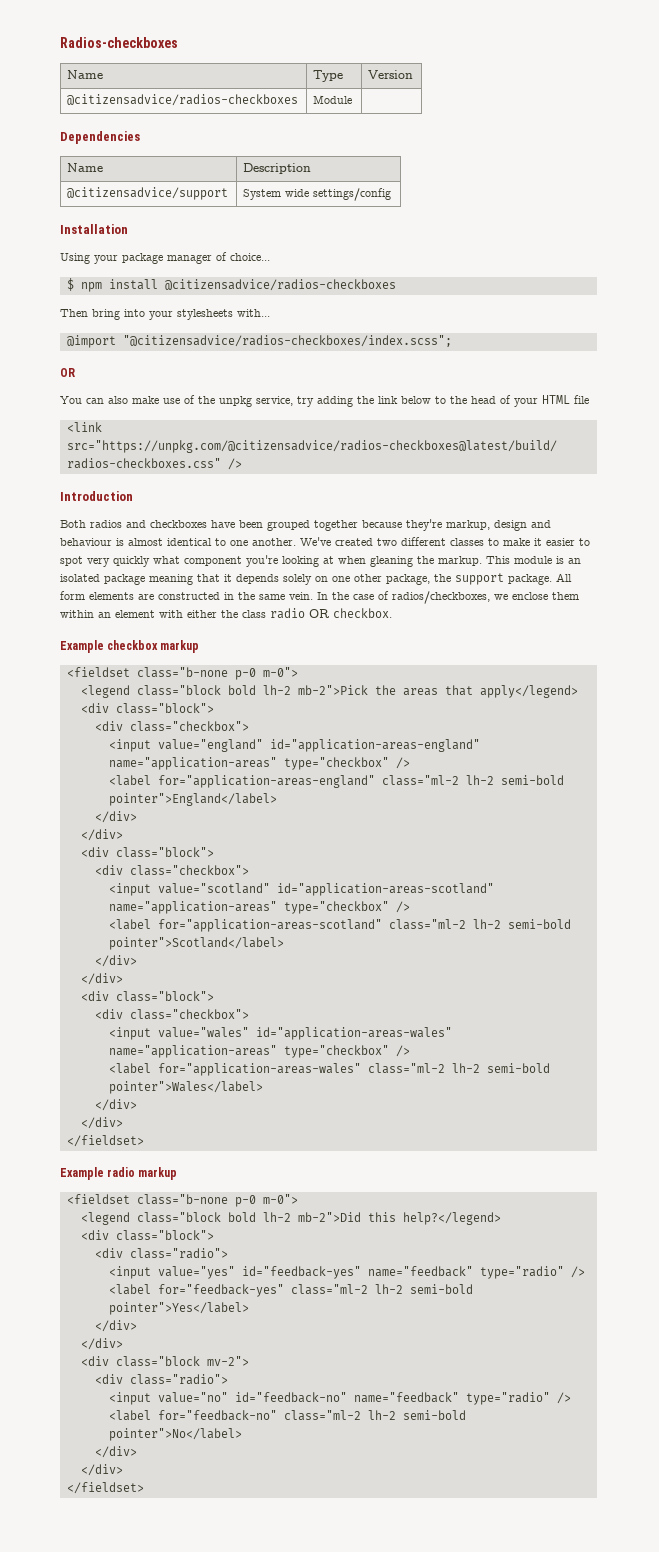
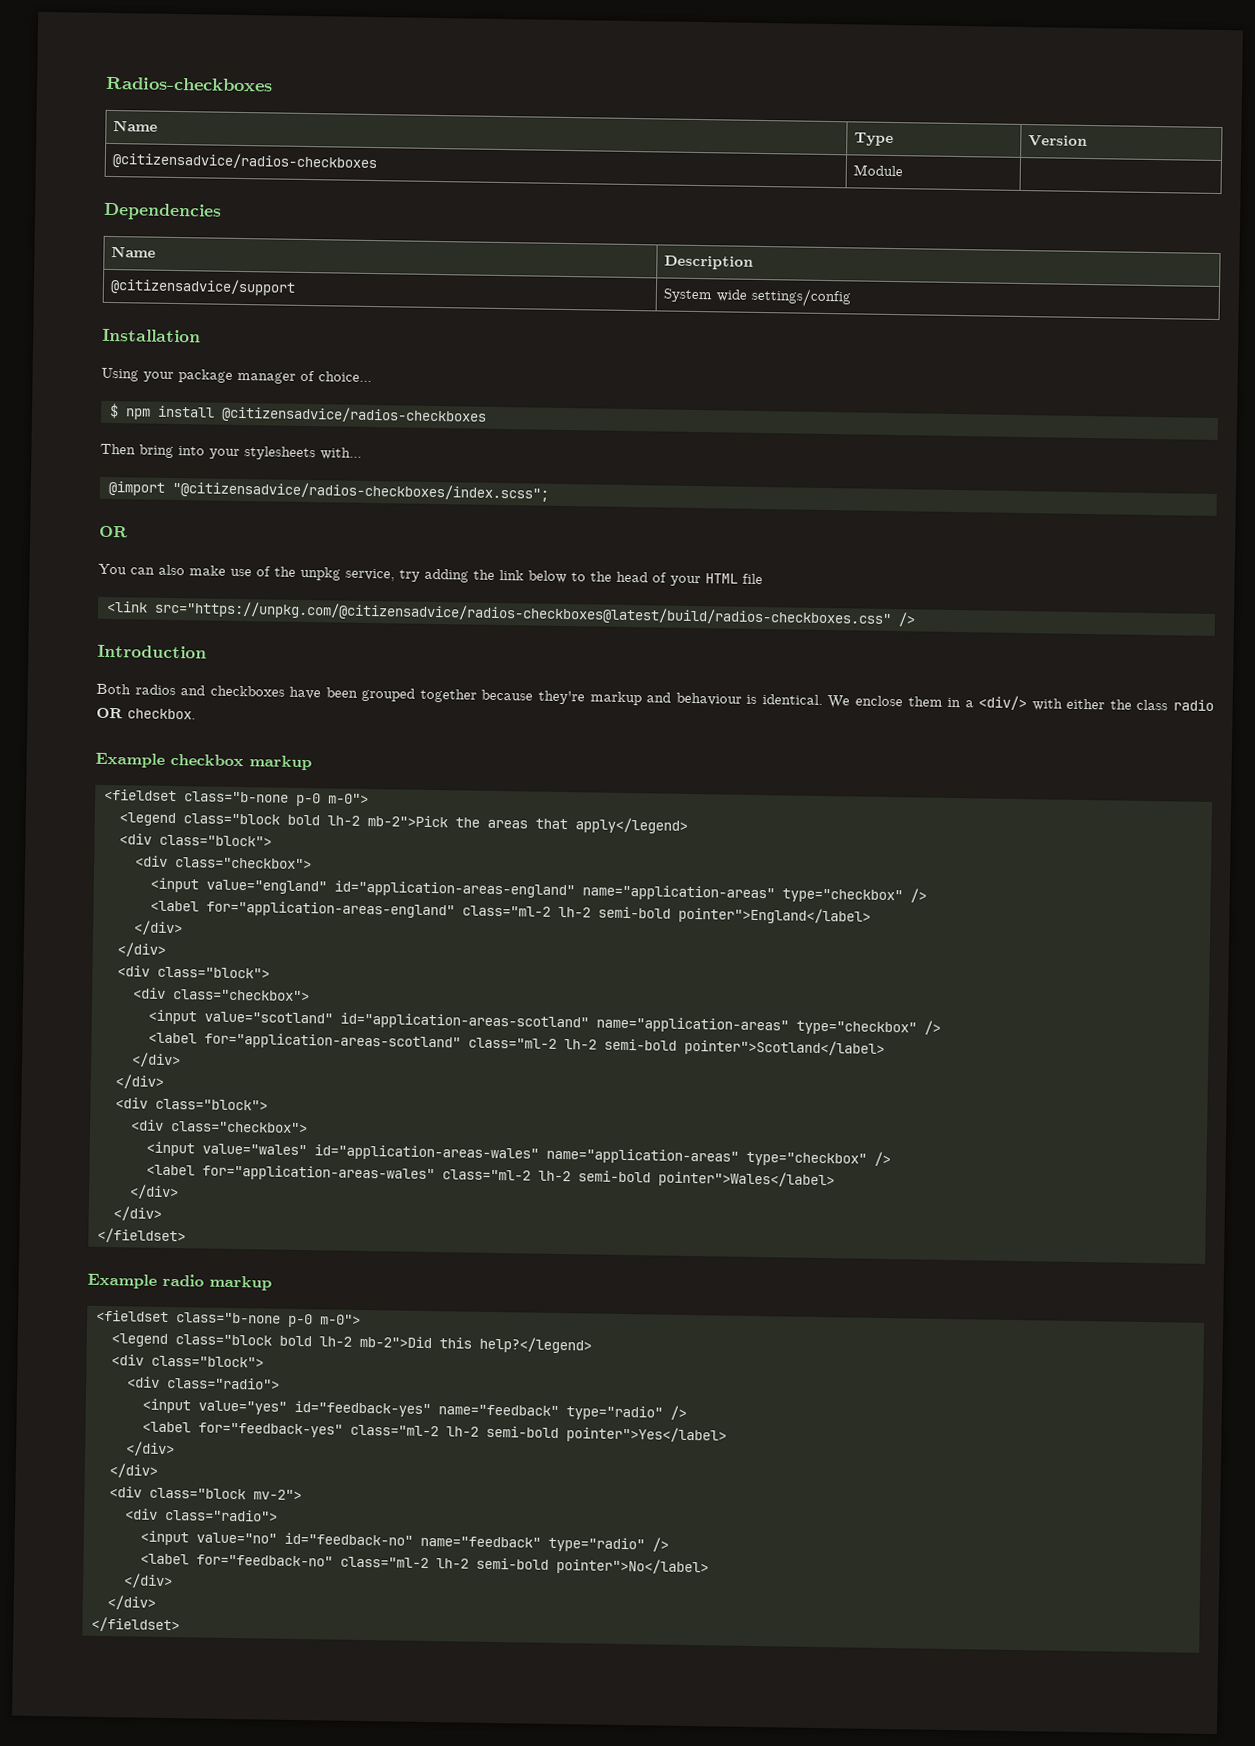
- Both radios and checkboxes have been grouped together because they're markup, design and behaviour is almost identical to one another. We've created two different classes to make it easier to spot very quickly what component you're looking at when gleaning the markup. This module is an isolated package meaning that it depends solely on one other package, the support package. All form elements are constructed in the same vein. In the case of radios/checkboxes, we enclose them within an element with either the class radio OR checkbox.
+ Both radios and checkboxes have been grouped together because they're markup and behaviour is identical. We enclose them in a <div/> with either the class radio OR checkbox.

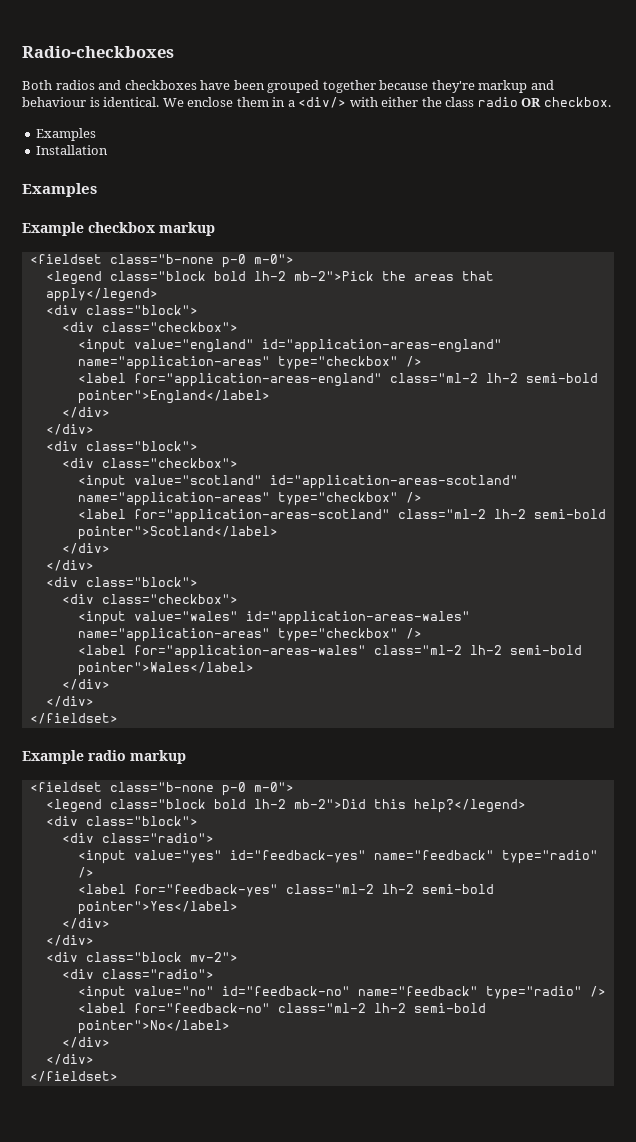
- Radios-checkboxes
- Name | Type | Version
- @citizensadvice/radios-checkboxes | Module |
- Dependencies
- Name | Description
- @citizensadvice/support | System wide settings/config
- Installation
- Using your package manager of choice...
- $ npm install @citizensadvice/radios-checkboxes
- Then bring into your stylesheets with...
- @import "@citizensadvice/radios-checkboxes/index.scss";
- OR
- You can also make use of the unpkg service, try adding the link below to the head of your HTML file
- <link src="https://unpkg.com/@citizensadvice/radios-checkboxes@latest/build/radios-checkboxes.css" />
- Introduction
+ Radio-checkboxes
  We enclose them in a <div/> with either the class radio OR checkbox.
+ Examples
+ Installation
+ Examples

